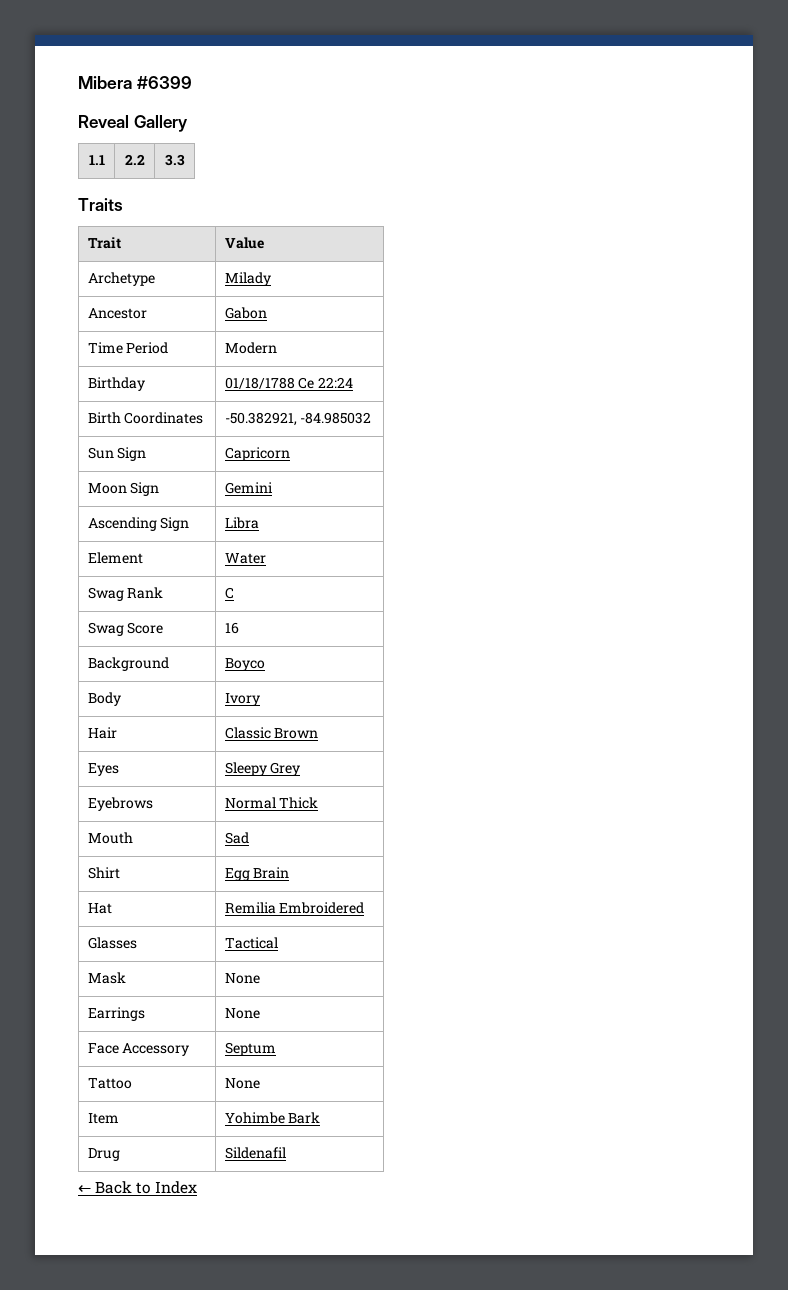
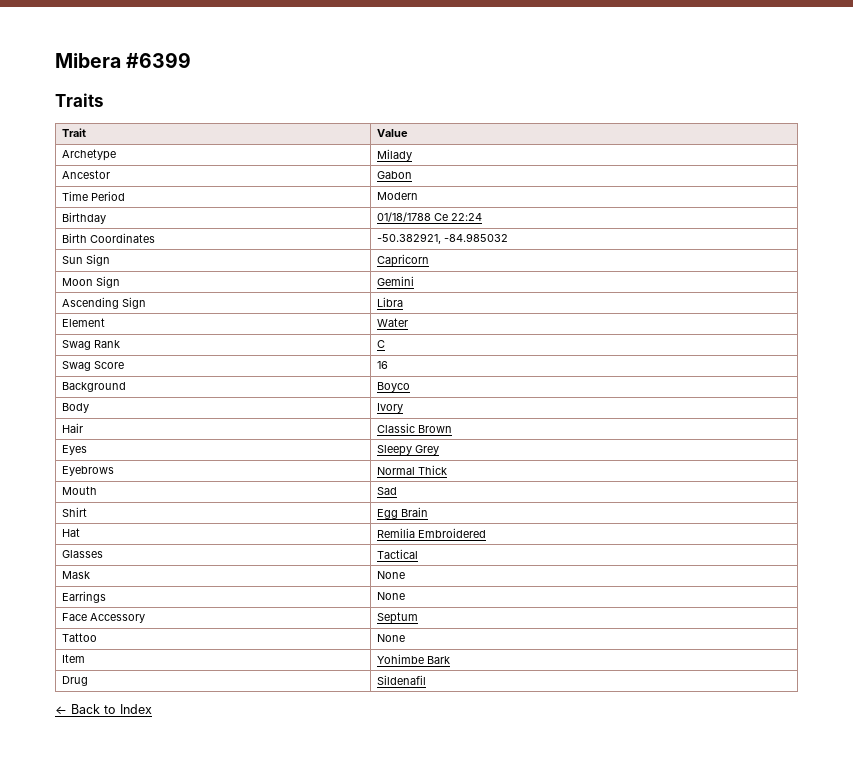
- Reveal Gallery
- 1.1 | 2.2 | 3.3

